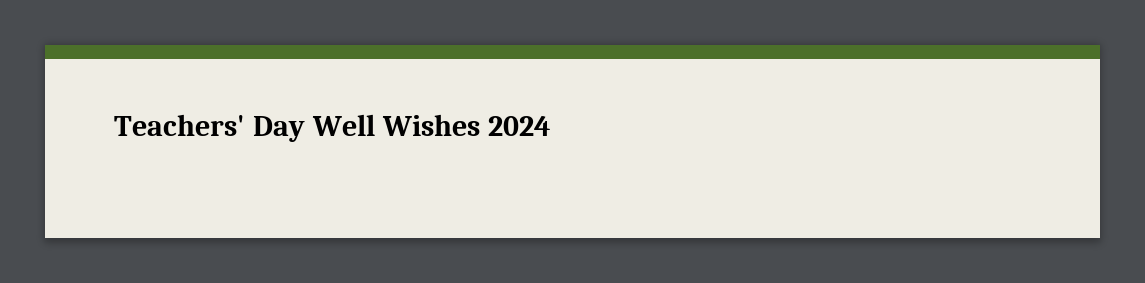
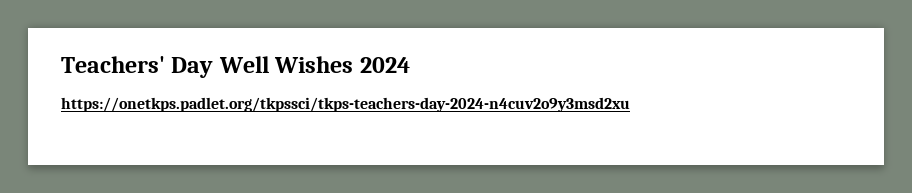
+ https://onetkps.padlet.org/tkpssci/tkps-teachers-day-2024-n4cuv2o9y3msd2xu

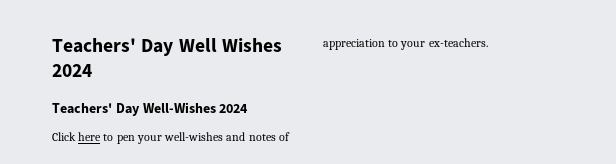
- https://onetkps.padlet.org/tkpssci/tkps-teachers-day-2024-n4cuv2o9y3msd2xu
+ Teachers' Day Well-Wishes 2024
+ Click here to pen your well-wishes and notes of appreciation to your ex-teachers.

